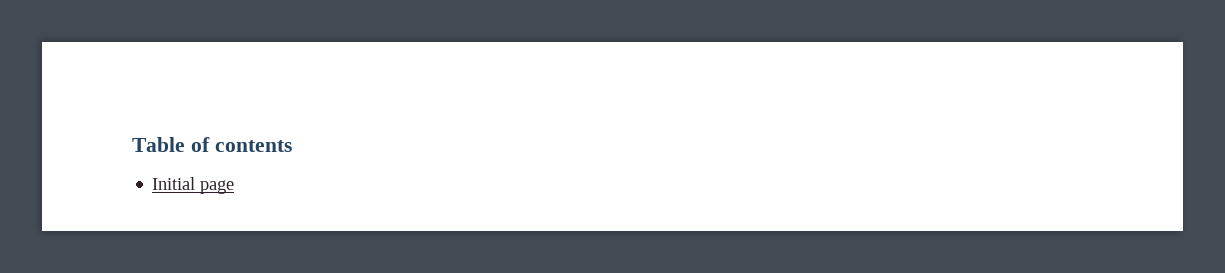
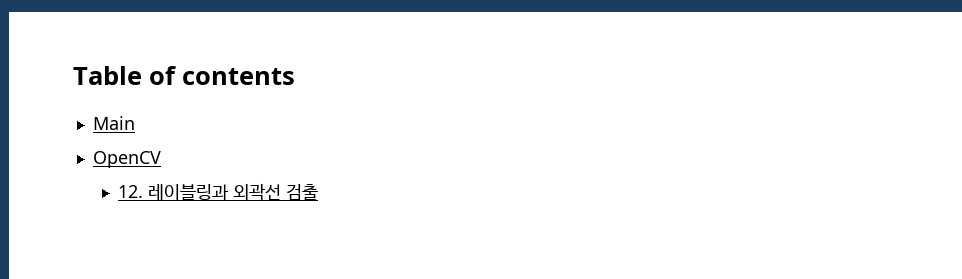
- Initial page
+ Main
+ OpenCV
+ 12. 레이블링과 외곽선 검출

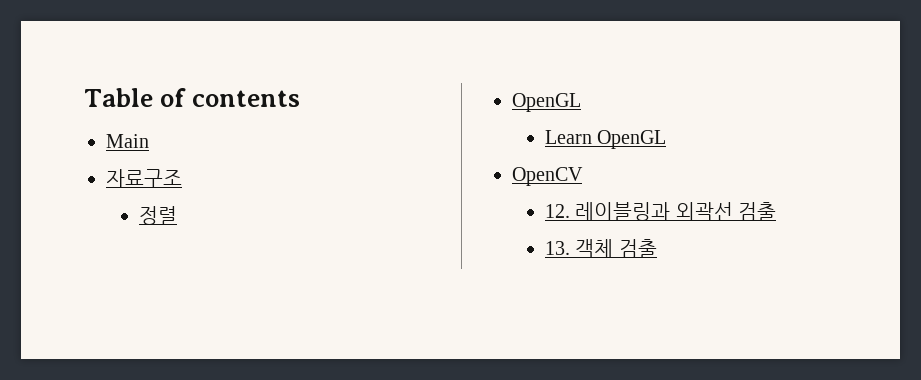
+ 자료구조
+ 정렬
+ OpenGL
+ Learn OpenGL
+ 13. 객체 검출

